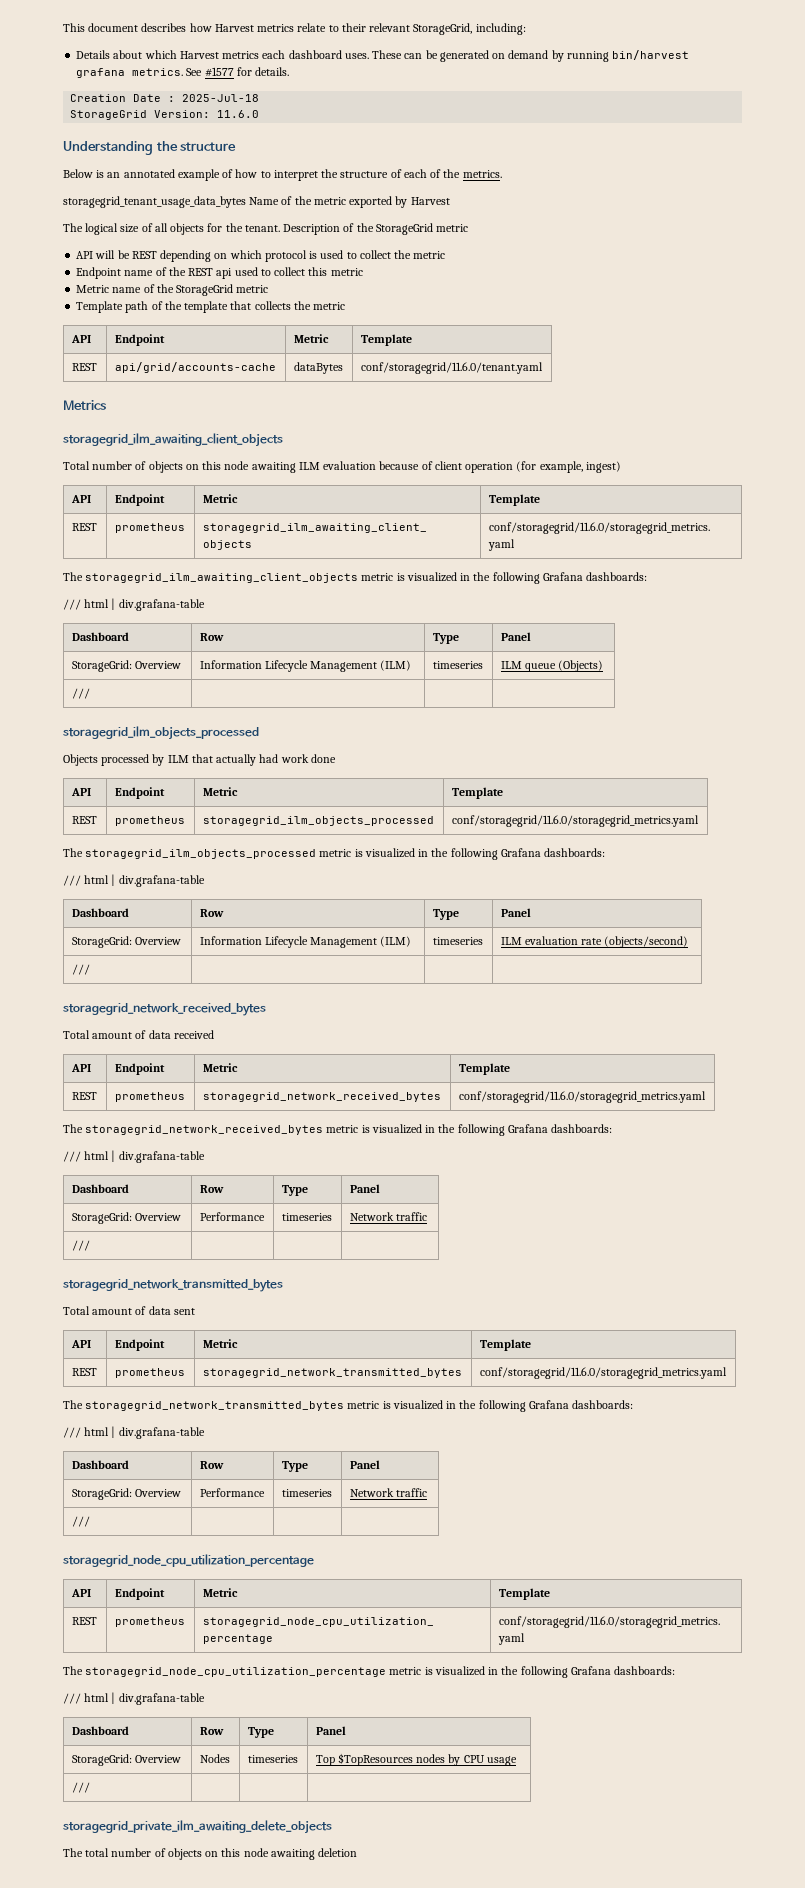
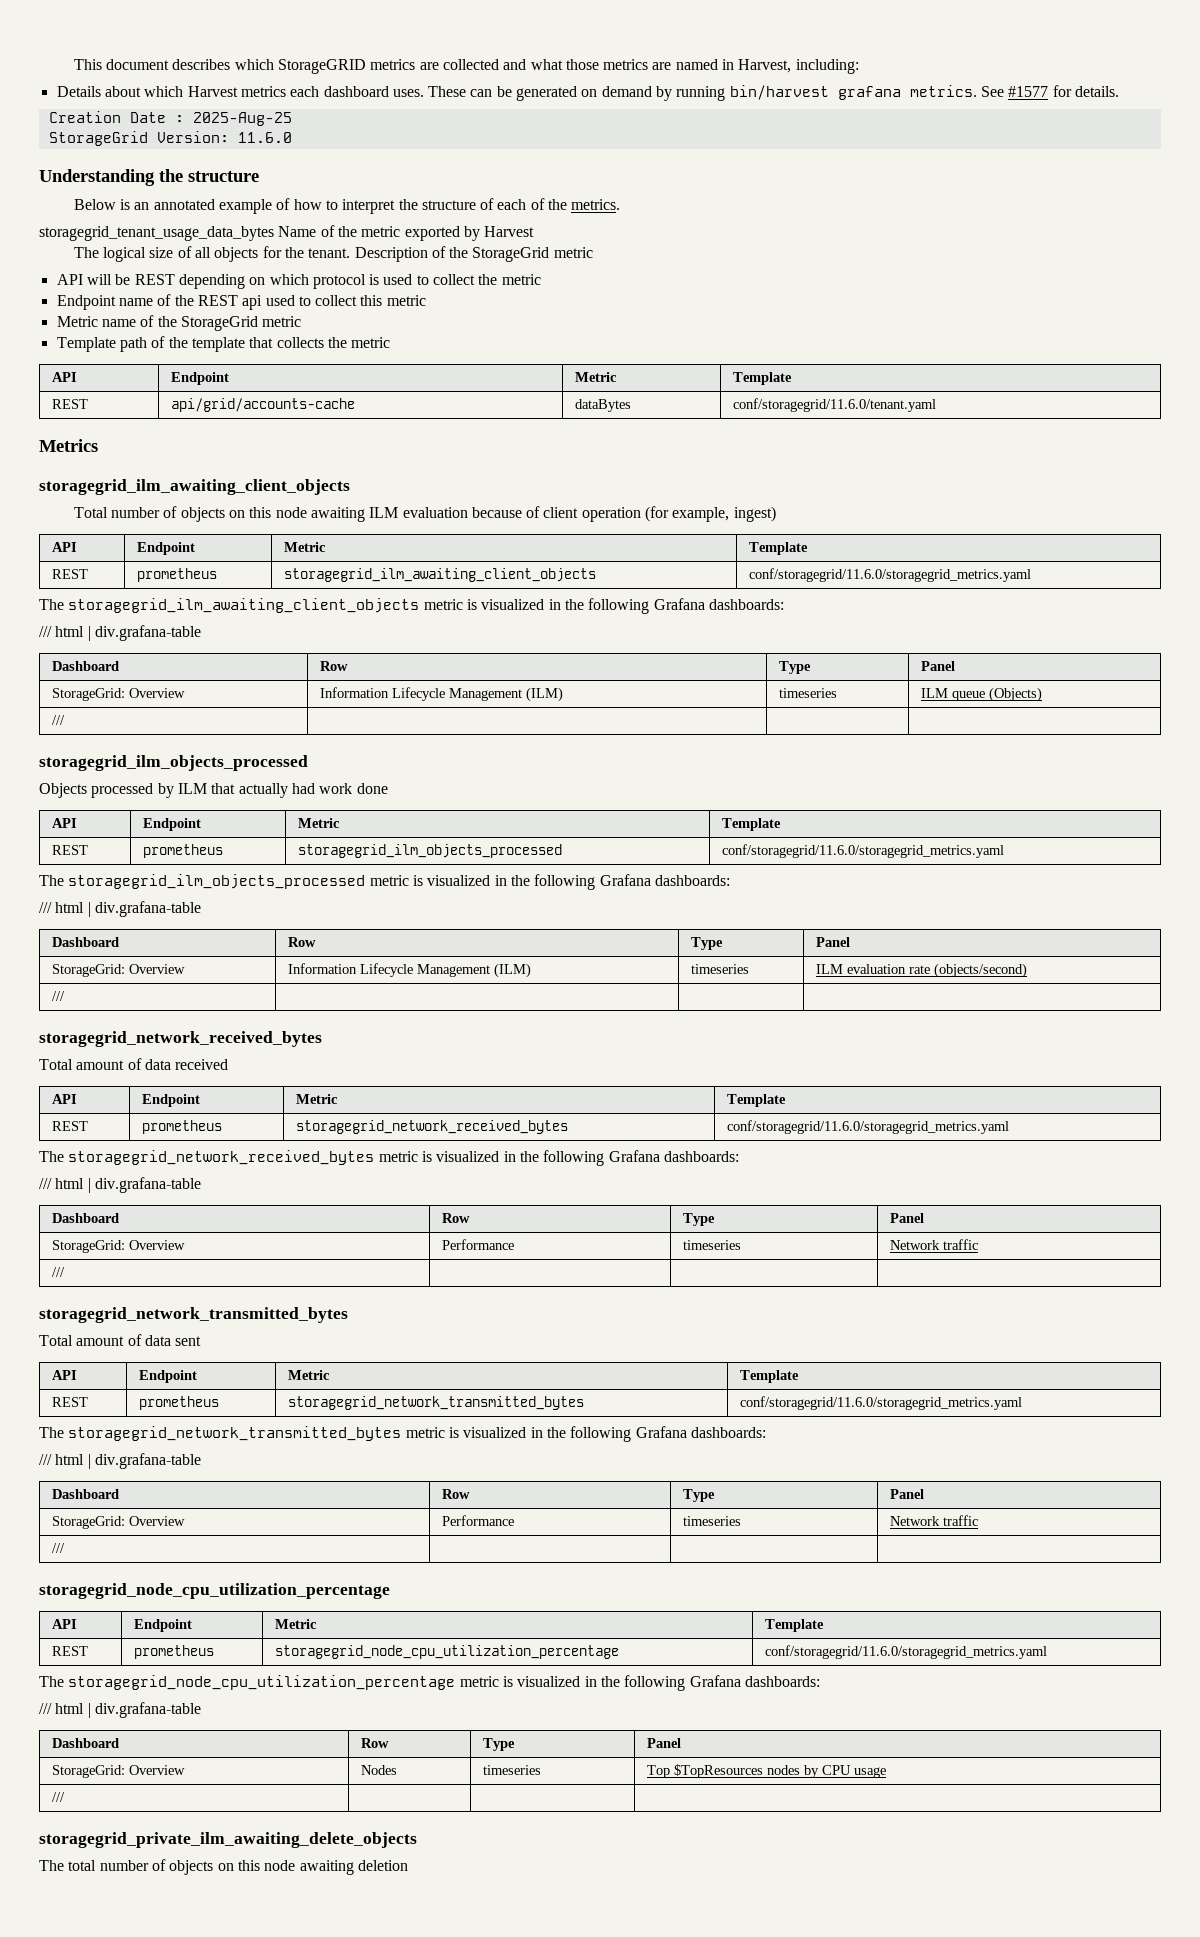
- This document describes how Harvest metrics relate to their relevant StorageGrid, including:
+ This document describes which StorageGRID metrics are collected and what those metrics are named in Harvest, including:
- Creation Date : 2025-Jul-18
+ Creation Date : 2025-Aug-25

